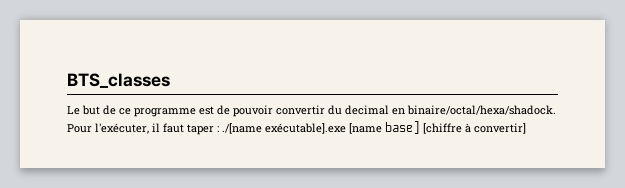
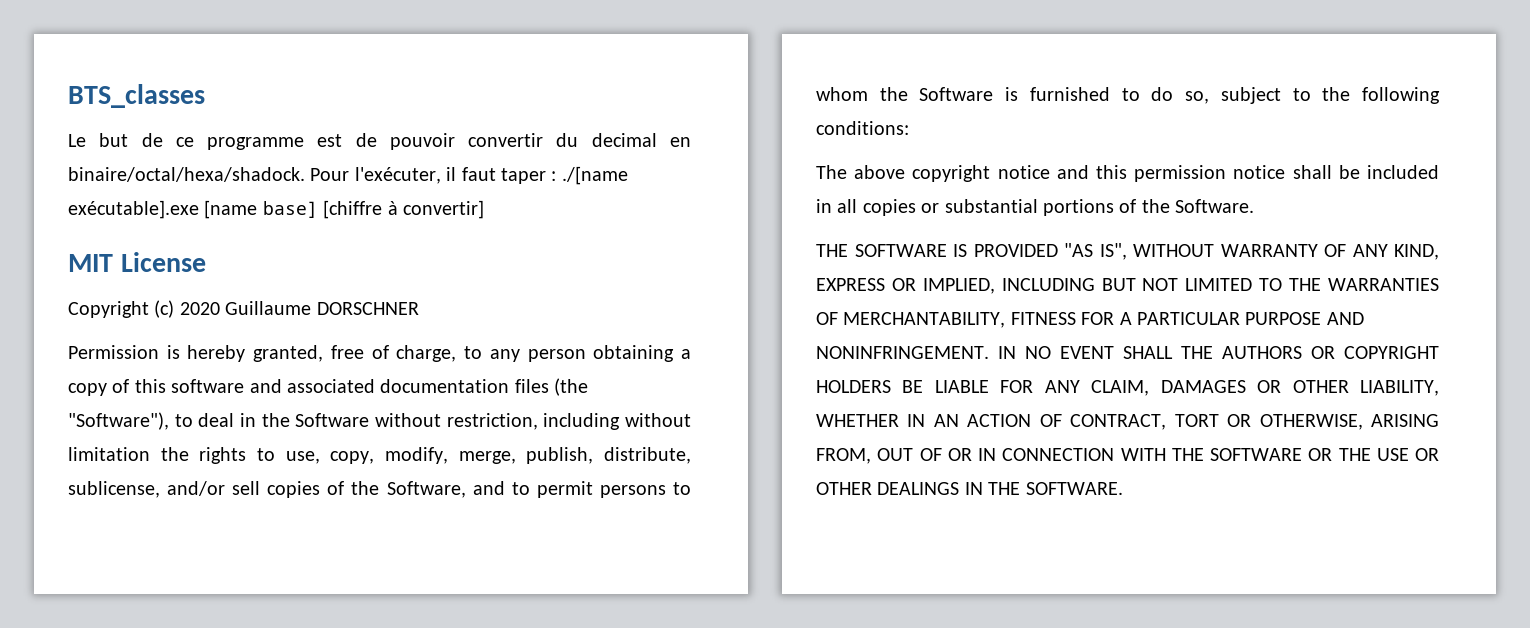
+ MIT License
+ Copyright (c) 2020 Guillaume DORSCHNER
+ Permission is hereby granted, free of charge, to any person obtaining a copy of this software and associated documentation files (the "Software"), to deal in the Software without restriction, including without limitation the rights to use, copy, modify, merge, publish, distribute, sublicense, and/or sell copies of the Software, and to permit persons to whom the Software is furnished to do so, subject to the following conditions:
+ The above copyright notice and this permission notice shall be included in all copies or substantial portions of the Software.
+ THE SOFTWARE IS PROVIDED "AS IS", WITHOUT WARRANTY OF ANY KIND, EXPRESS OR IMPLIED, INCLUDING BUT NOT LIMITED TO THE WARRANTIES OF MERCHANTABILITY, FITNESS FOR A PARTICULAR PURPOSE AND NONINFRINGEMENT. IN NO EVENT SHALL THE AUTHORS OR COPYRIGHT HOLDERS BE LIABLE FOR ANY CLAIM, DAMAGES OR OTHER LIABILITY, WHETHER IN AN ACTION OF CONTRACT, TORT OR OTHERWISE, ARISING FROM, OUT OF OR IN CONNECTION WITH THE SOFTWARE OR THE USE OR OTHER DEALINGS IN THE SOFTWARE.

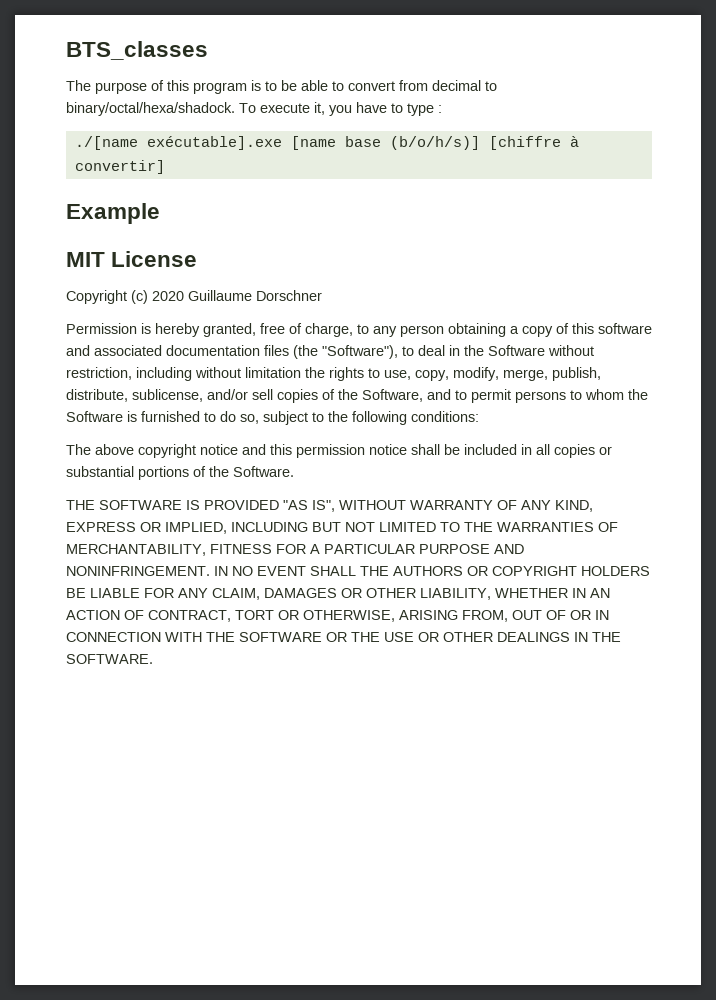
- Le but de ce programme est de pouvoir convertir du decimal en binaire/octal/hexa/shadock. Pour l'exécuter, il faut taper : ./[name exécutable].exe [name base] [chiffre à convertir]
+ The purpose of this program is to be able to convert from decimal to binary/octal/hexa/shadock. To execute it, you have to type :
+ ./[name exécutable].exe [name base (b/o/h/s)] [chiffre à convertir]
+ Example
- Copyright (c) 2020 Guillaume DORSCHNER
+ Copyright (c) 2020 Guillaume Dorschner

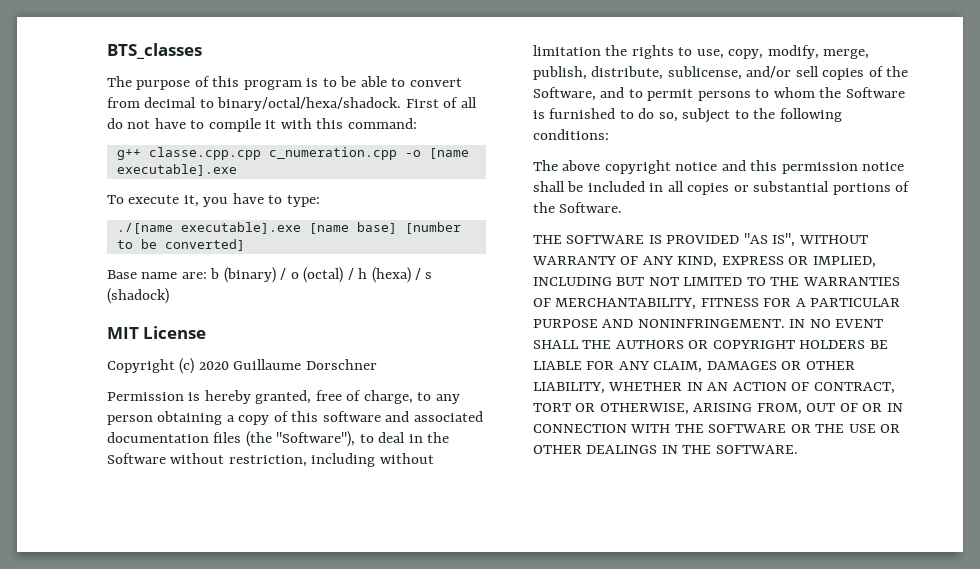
- The purpose of this program is to be able to convert from decimal to binary/octal/hexa/shadock. To execute it, you have to type :
+ The purpose of this program is to be able to convert from decimal to binary/octal/hexa/shadock. First of all do not have to compile it with this command:
+ g++ classe.cpp.cpp c_numeration.cpp -o [name executable].exe
+ To execute it, you have to type:
- ./[name exécutable].exe [name base (b/o/h/s)] [chiffre à convertir]
- Example
+ ./[name executable].exe [name base] [number to be converted]
+ Base name are: b (binary) / o (octal) / h (hexa) / s (shadock)

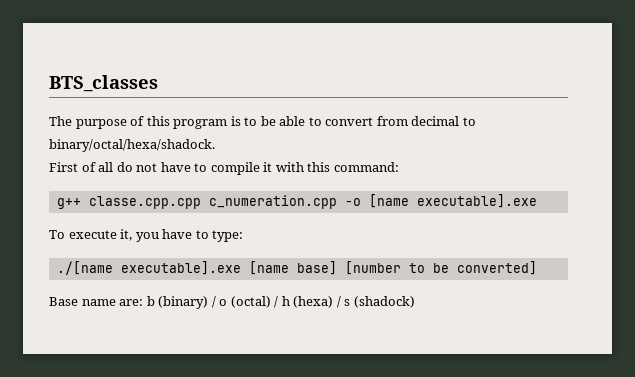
- The purpose of this program is to be able to convert from decimal to binary/octal/hexa/shadock. First of all do not have to compile it with this command:
+ The purpose of this program is to be able to convert from decimal to binary/octal/hexa/shadock.
+ First of all do not have to compile it with this command:
- MIT License
- Copyright (c) 2020 Guillaume Dorschner
- Permission is hereby granted, free of charge, to any person obtaining a copy of this software and associated documentation files (the "Software"), to deal in the Software without restriction, including without limitation the rights to use, copy, modify, merge, publish, distribute, sublicense, and/or sell copies of the Software, and to permit persons to whom the Software is furnished to do so, subject to the following conditions:
- The above copyright notice and this permission notice shall be included in all copies or substantial portions of the Software.
- THE SOFTWARE IS PROVIDED "AS IS", WITHOUT WARRANTY OF ANY KIND, EXPRESS OR IMPLIED, INCLUDING BUT NOT LIMITED TO THE WARRANTIES OF MERCHANTABILITY, FITNESS FOR A PARTICULAR PURPOSE AND NONINFRINGEMENT. IN NO EVENT SHALL THE AUTHORS OR COPYRIGHT HOLDERS BE LIABLE FOR ANY CLAIM, DAMAGES OR OTHER LIABILITY, WHETHER IN AN ACTION OF CONTRACT, TORT OR OTHERWISE, ARISING FROM, OUT OF OR IN CONNECTION WITH THE SOFTWARE OR THE USE OR OTHER DEALINGS IN THE SOFTWARE.

